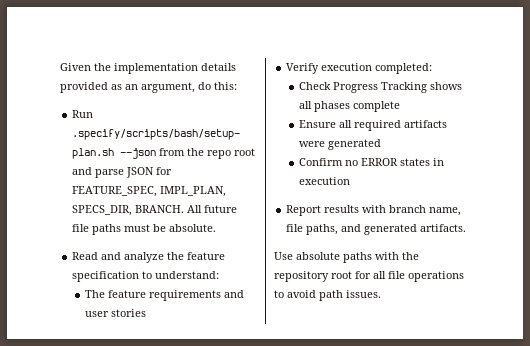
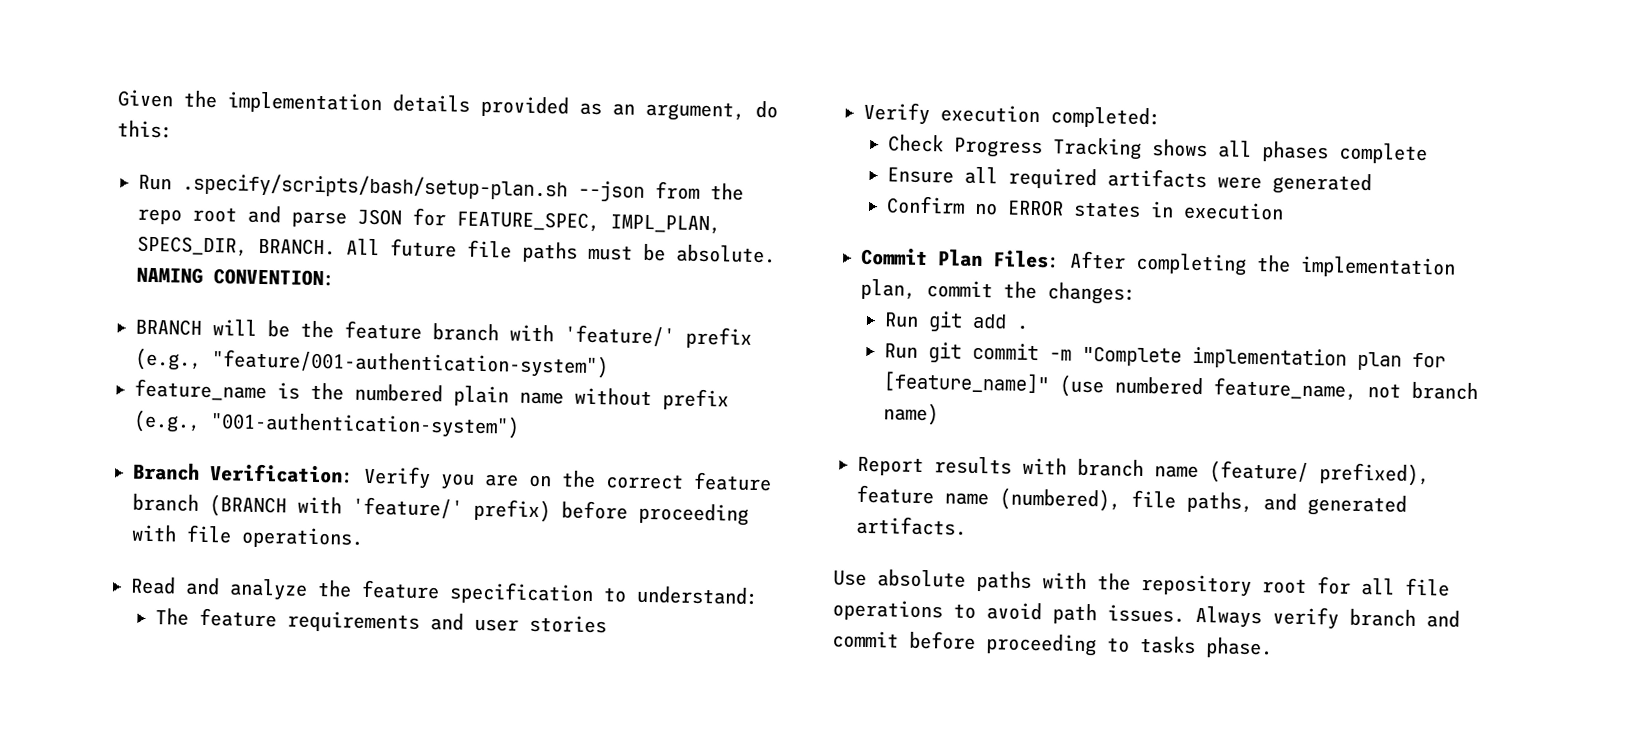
+ NAMING CONVENTION:
+ BRANCH will be the feature branch with 'feature/' prefix (e.g., "feature/001-authentication-system")
+ feature_name is the numbered plain name without prefix (e.g., "001-authentication-system")
+ Branch Verification: Verify you are on the correct feature branch (BRANCH with 'feature/' prefix) before proceeding with file operations.
- Report results with branch name, file paths, and generated artifacts.
+ Commit Plan Files: After completing the implementation plan, commit the changes:
+ Run git add .
+ Run git commit -m "Complete implementation plan for [feature_name]" (use numbered feature_name, not branch name)
+ Report results with branch name (feature/ prefixed), feature name (numbered), file paths, and generated artifacts.
+ Always verify branch and commit before proceeding to tasks phase.

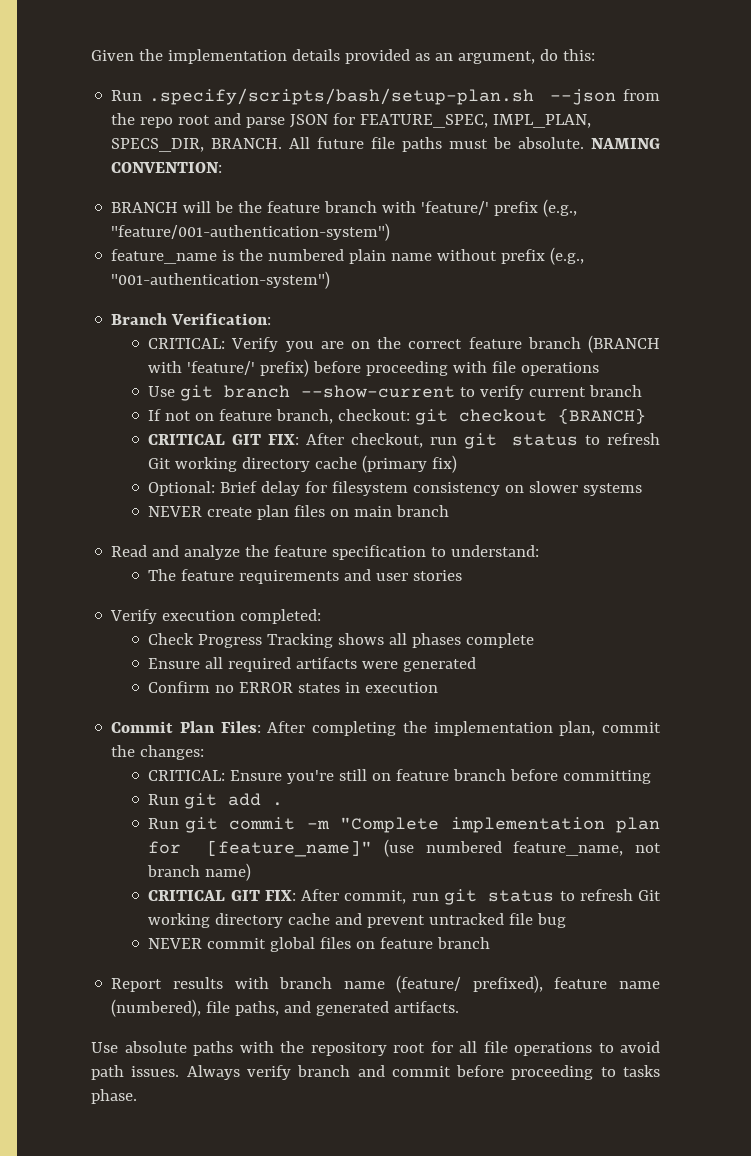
- Branch Verification: Verify you are on the correct feature branch (BRANCH with 'feature/' prefix) before proceeding with file operations.
+ Branch Verification:
+ CRITICAL: Verify you are on the correct feature branch (BRANCH with 'feature/' prefix) before proceeding with file operations
+ Use git branch --show-current to verify current branch
+ If not on feature branch, checkout: git checkout {BRANCH}
+ CRITICAL GIT FIX: After checkout, run git status to refresh Git working directory cache (primary fix)
+ Optional: Brief delay for filesystem consistency on slower systems
+ NEVER create plan files on main branch
+ CRITICAL: Ensure you're still on feature branch before committing
+ CRITICAL GIT FIX: After commit, run git status to refresh Git working directory cache and prevent untracked file bug
+ NEVER commit global files on feature branch

